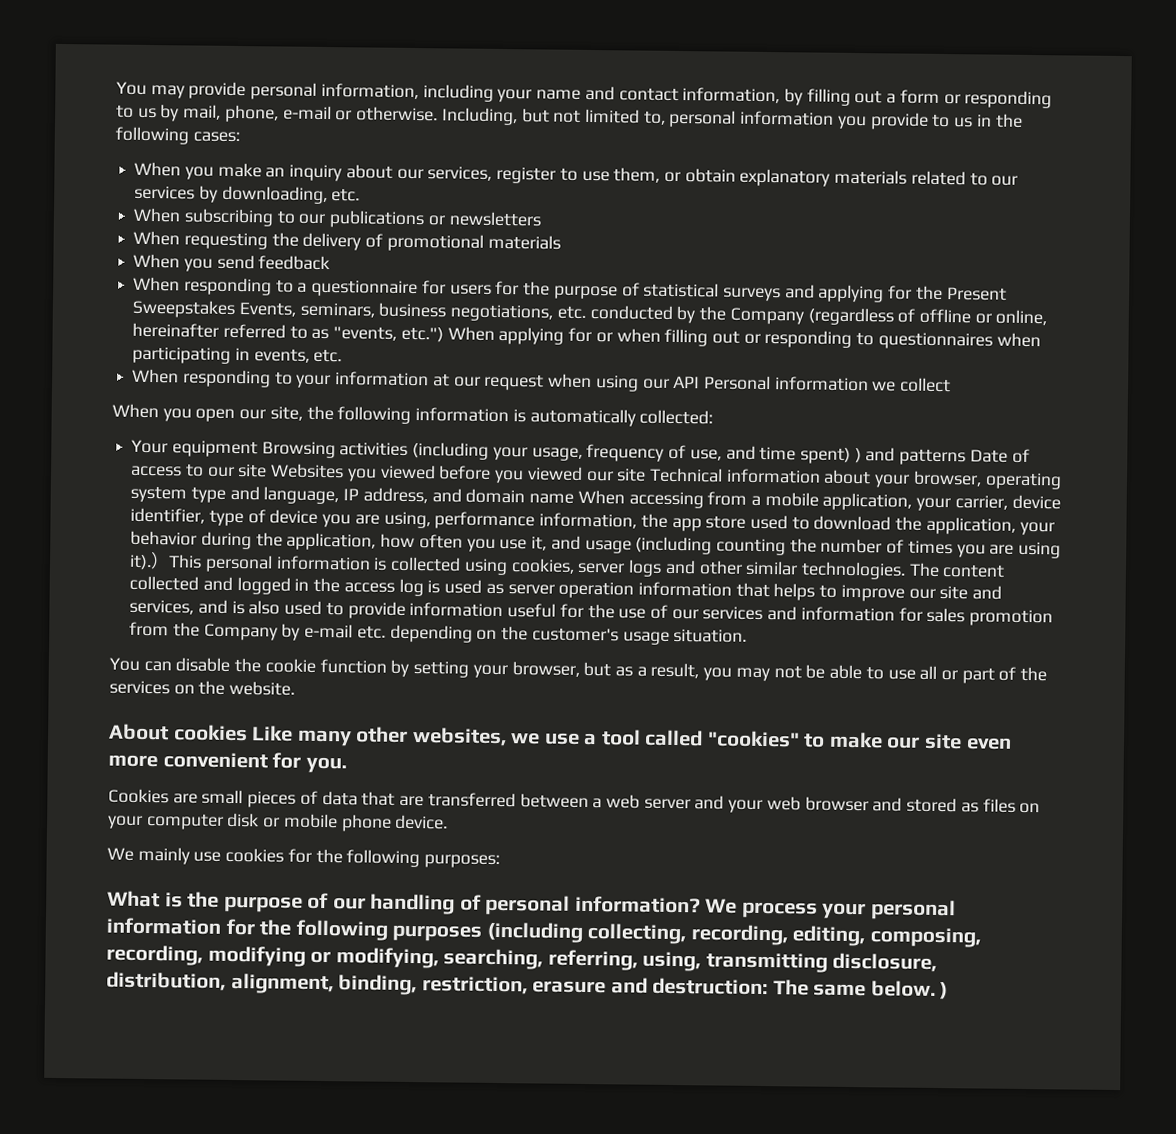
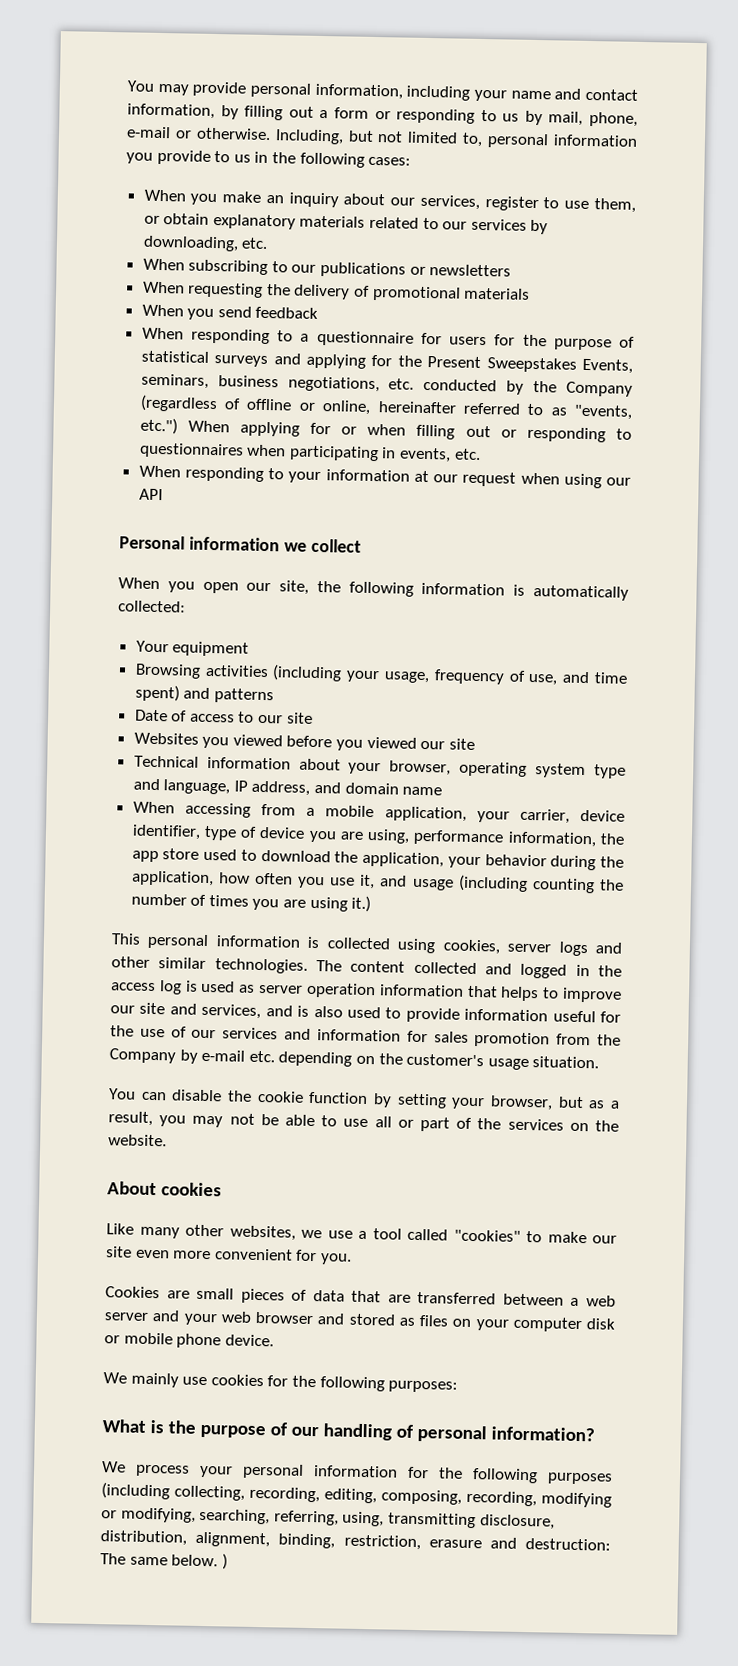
- When responding to your information at our request when using our API Personal information we collect
+ When responding to your information at our request when using our API
+ Personal information we collect
- Your equipment Browsing activities (including your usage, frequency of use, and time spent) ) and patterns Date of access to our site Websites you viewed before you viewed our site Technical information about your browser, operating system type and language, IP address, and domain name When accessing from a mobile application, your carrier, device identifier, type of device you are using, performance information, the app store used to download the application, your behavior during the application, how often you use it, and usage (including counting the number of times you are using it).）This personal information is collected using cookies, server logs and other similar technologies.
+ Your equipment
+ Browsing activities (including your usage, frequency of use, and time spent) and patterns
+ Date of access to our site
+ Websites you viewed before you viewed our site
+ Technical information about your browser, operating system type and language, IP address, and domain name
+ When accessing from a mobile application, your carrier, device identifier, type of device you are using, performance information, the app store used to download the application, your behavior during the application, how often you use it, and usage (including counting the number of times you are using it.)
+ This personal information is collected using cookies, server logs and other similar technologies.
- About cookies Like many other websites, we use a tool called "cookies" to make our site even more convenient for you.
+ About cookies
+ Like many other websites, we use a tool called "cookies" to make our site even more convenient for you.
- What is the purpose of our handling of personal information? We process your personal information for the following purposes (including collecting, recording, editing, composing, recording, modifying or modifying, searching, referring, using, transmitting disclosure, distribution, alignment, binding, restriction, erasure and destruction: The same below. )
+ What is the purpose of our handling of personal information?
+ We process your personal information for the following purposes (including collecting, recording, editing, composing, recording, modifying or modifying, searching, referring, using, transmitting disclosure, distribution, alignment, binding, restriction, erasure and destruction: The same below. )

